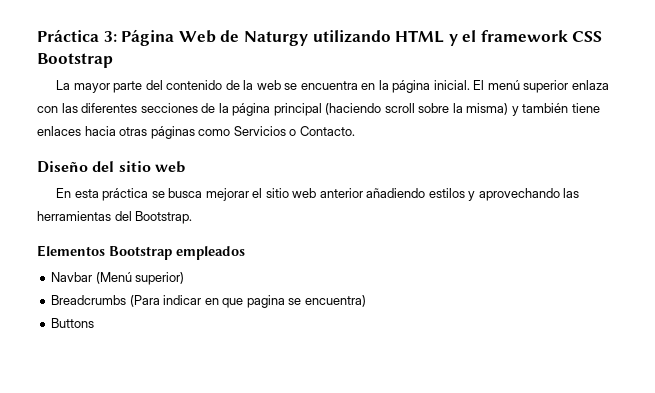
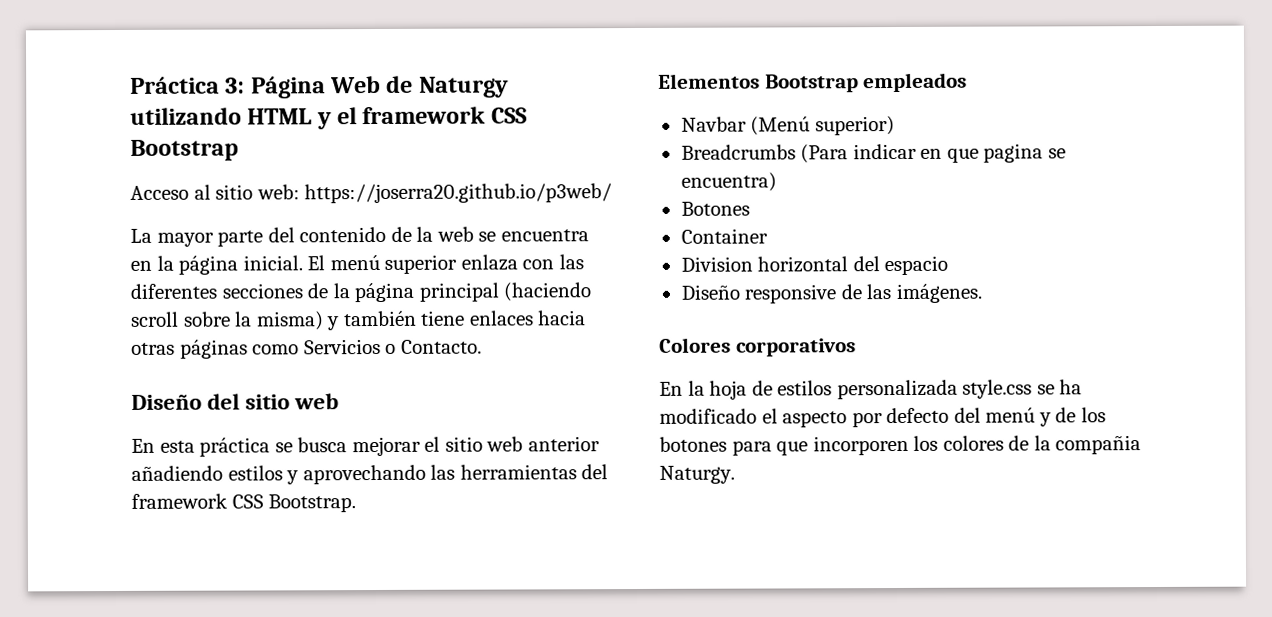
+ Acceso al sitio web: https://joserra20.github.io/p3web/
- En esta práctica se busca mejorar el sitio web anterior añadiendo estilos y aprovechando las herramientas del Bootstrap.
+ En esta práctica se busca mejorar el sitio web anterior añadiendo estilos y aprovechando las herramientas del framework CSS Bootstrap.
- Buttons
+ Botones
+ Container
+ Division horizontal del espacio
+ Diseño responsive de las imágenes.
+ Colores corporativos
+ En la hoja de estilos personalizada style.css se ha modificado el aspecto por defecto del menú y de los botones para que incorporen los colores de la compañia Naturgy.

